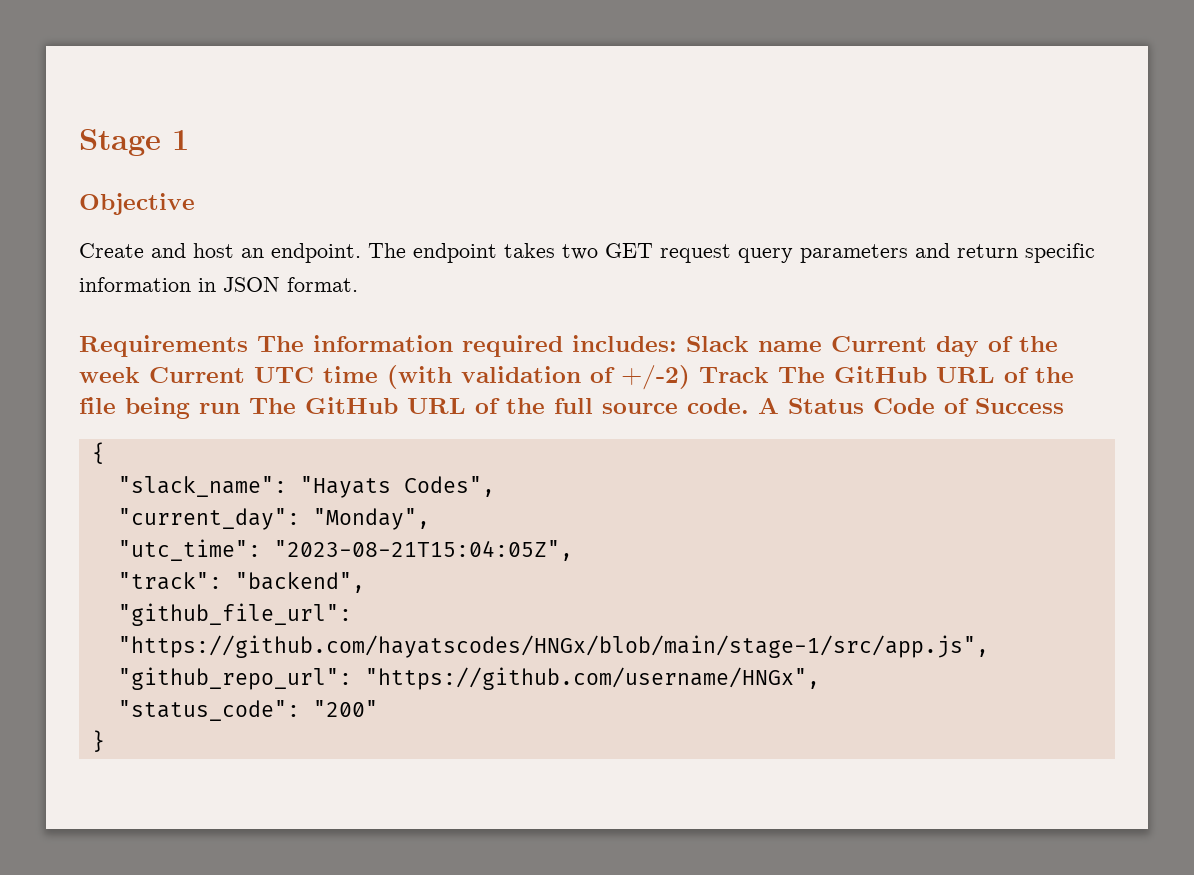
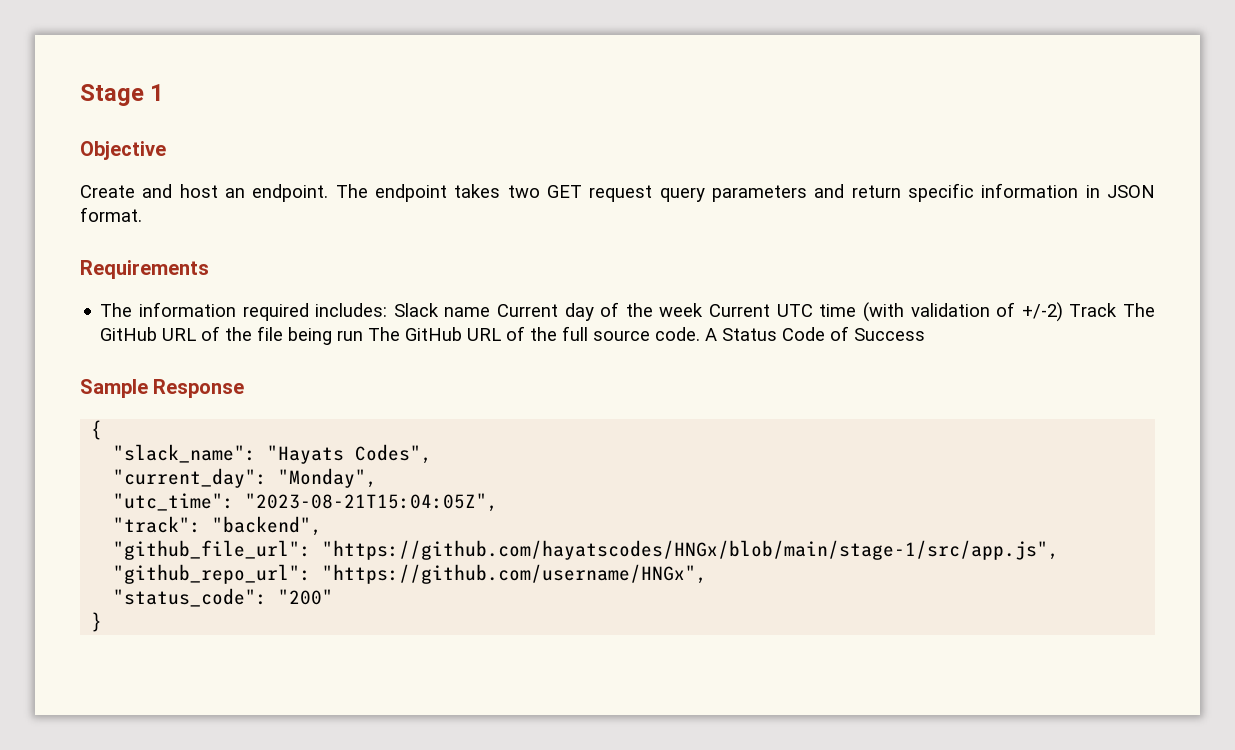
- Requirements The information required includes: Slack name Current day of the week Current UTC time (with validation of +/-2) Track The GitHub URL of the file being run The GitHub URL of the full source code.
+ Requirements
+ The information required includes: Slack name Current day of the week Current UTC time (with validation of +/-2) Track The GitHub URL of the file being run The GitHub URL of the full source code.
+ Sample Response

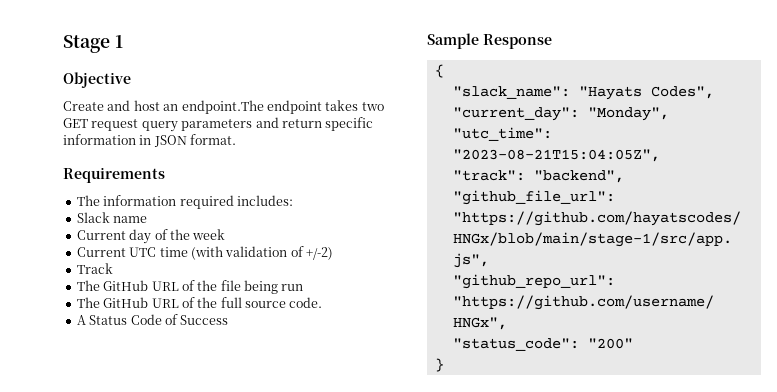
- Create and host an endpoint. The endpoint takes two GET request query parameters and return specific information in JSON format.
+ Create and host an endpoint.The endpoint takes two GET request query parameters and return specific information in JSON format.
- The information required includes: Slack name Current day of the week Current UTC time (with validation of +/-2) Track The GitHub URL of the file being run The GitHub URL of the full source code. A Status Code of Success
+ The information required includes:
+ Slack name
+ Current day of the week
+ Current UTC time (with validation of +/-2)
+ Track
+ The GitHub URL of the file being run
+ The GitHub URL of the full source code.
+ A Status Code of Success

